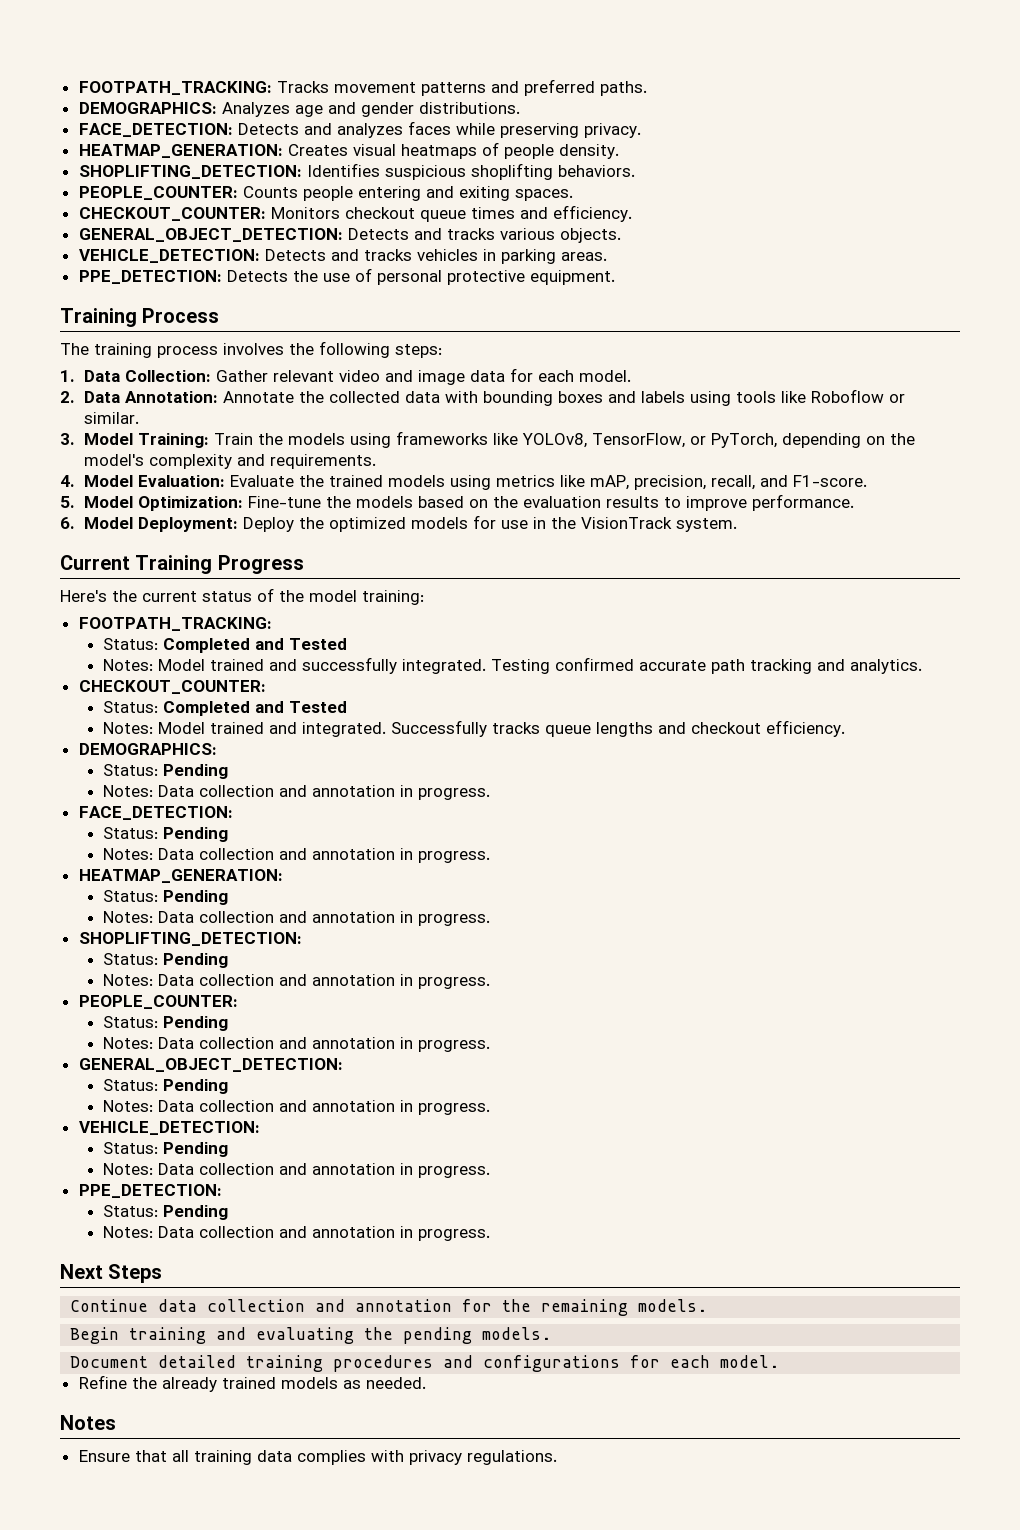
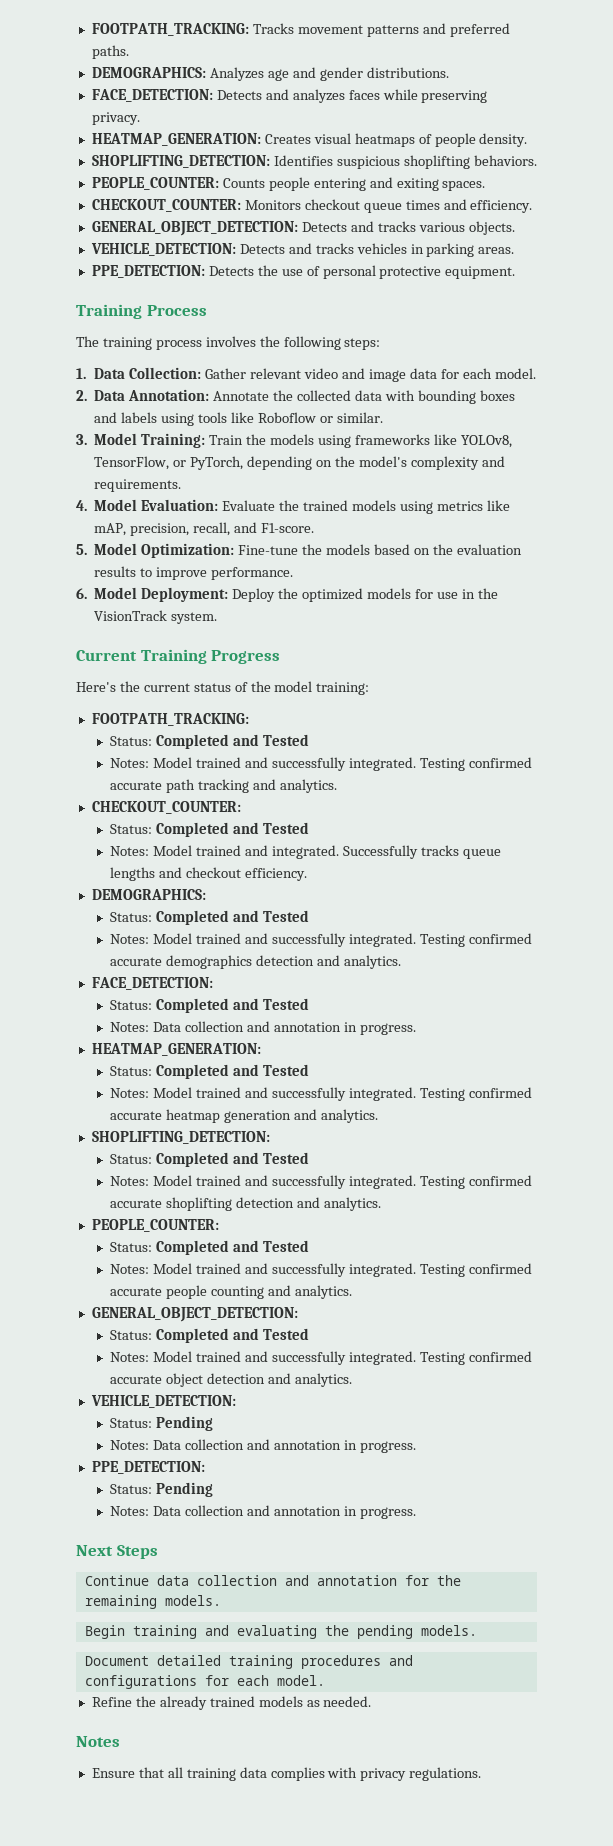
  Successfully tracks queue lengths and checkout efficiency.
  DEMOGRAPHICS:
- Status: Pending
- Notes: Data collection and annotation in progress.
+ Status: Completed and Tested
+ Notes: Model trained and successfully integrated. Testing confirmed accurate demographics detection and analytics.
  FACE_DETECTION:
- Status: Pending
+ Status: Completed and Tested
  Notes: Data collection and annotation in progress.
  HEATMAP_GENERATION:
- Status: Pending
- Notes: Data collection and annotation in progress.
+ Status: Completed and Tested
+ Notes: Model trained and successfully integrated. Testing confirmed accurate heatmap generation and analytics.
  SHOPLIFTING_DETECTION:
- Status: Pending
- Notes: Data collection and annotation in progress.
+ Status: Completed and Tested
+ Notes: Model trained and successfully integrated. Testing confirmed accurate shoplifting detection and analytics.
  PEOPLE_COUNTER:
- Status: Pending
- Notes: Data collection and annotation in progress.
+ Status: Completed and Tested
+ Notes: Model trained and successfully integrated. Testing confirmed accurate people counting and analytics.
  GENERAL_OBJECT_DETECTION:
- Status: Pending
- Notes: Data collection and annotation in progress.
+ Status: Completed and Tested
+ Notes: Model trained and successfully integrated. Testing confirmed accurate object detection and analytics.

